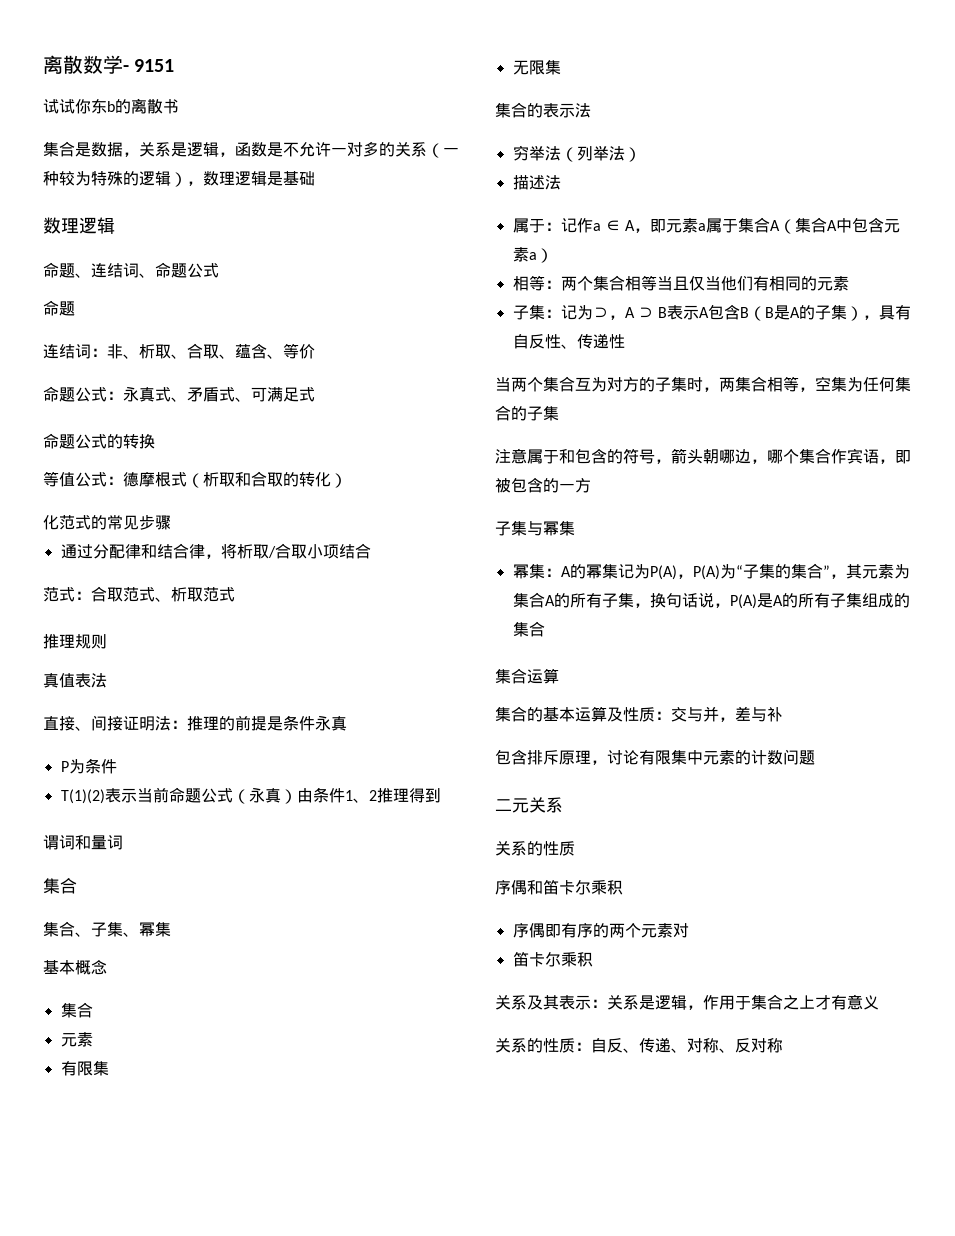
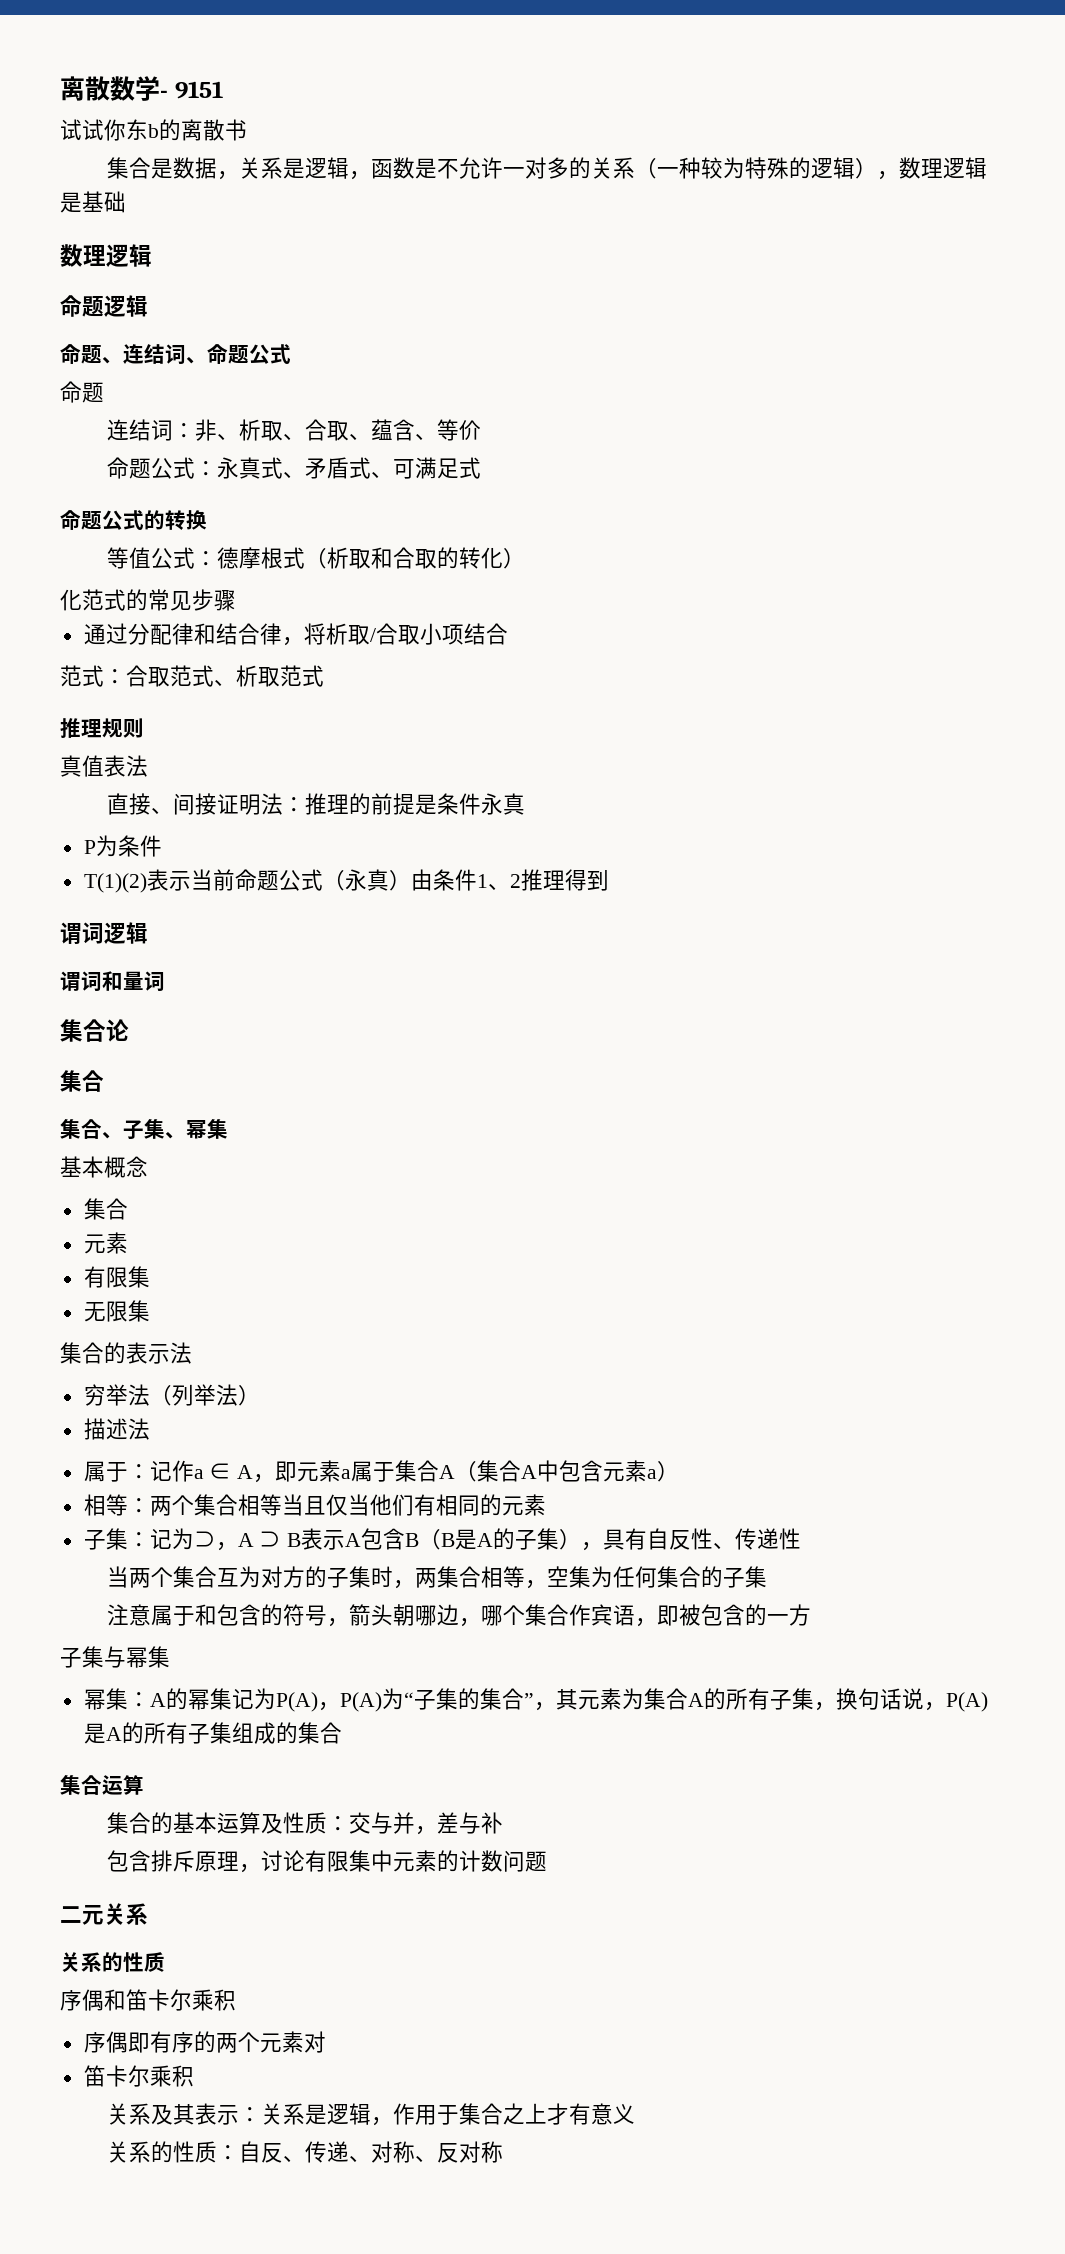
+ 命题逻辑
+ 谓词逻辑
+ 集合论

